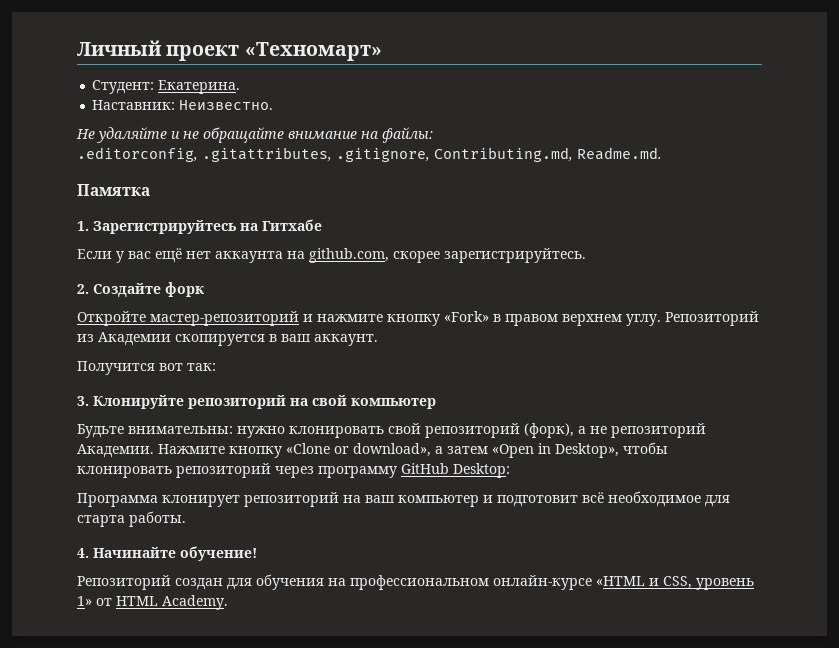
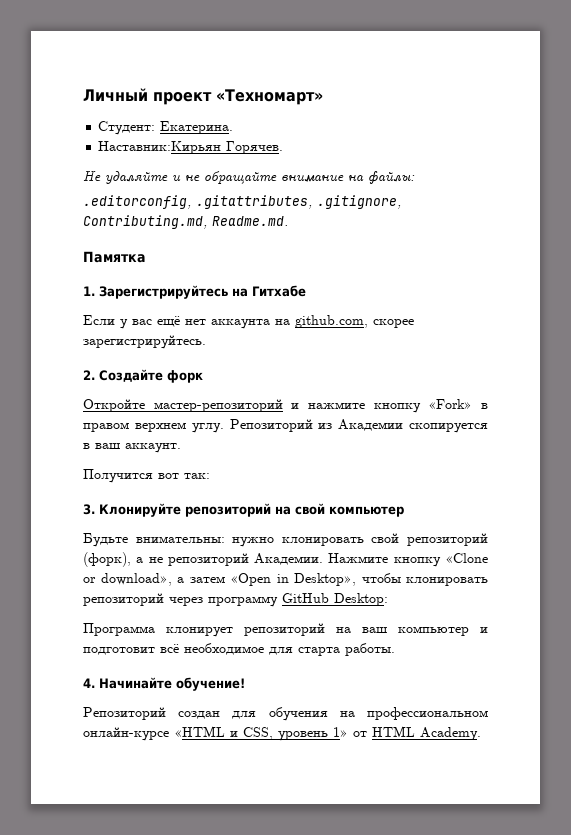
- Наставник: Неизвестно.
+ Наставник:Кирьян Горячев.

